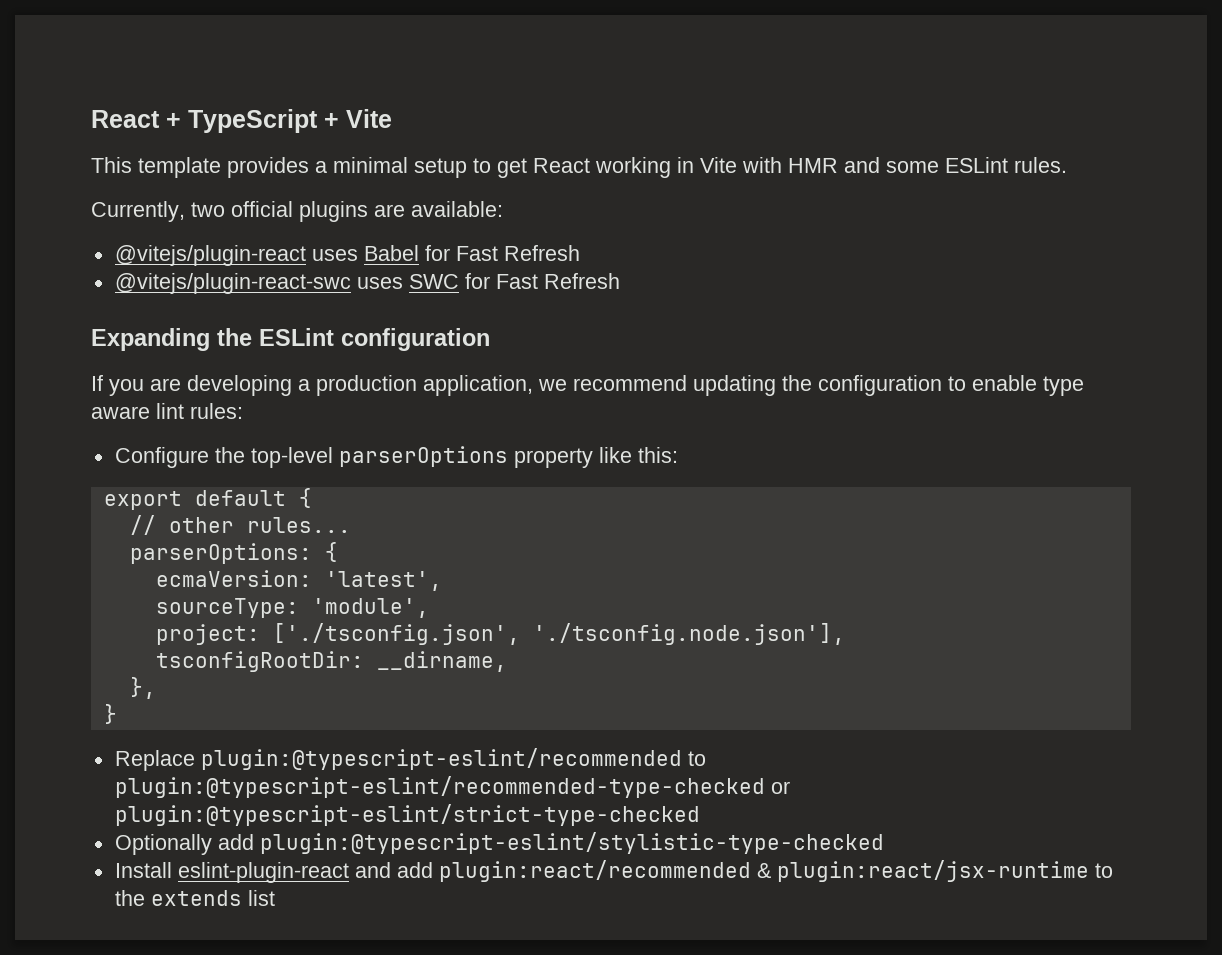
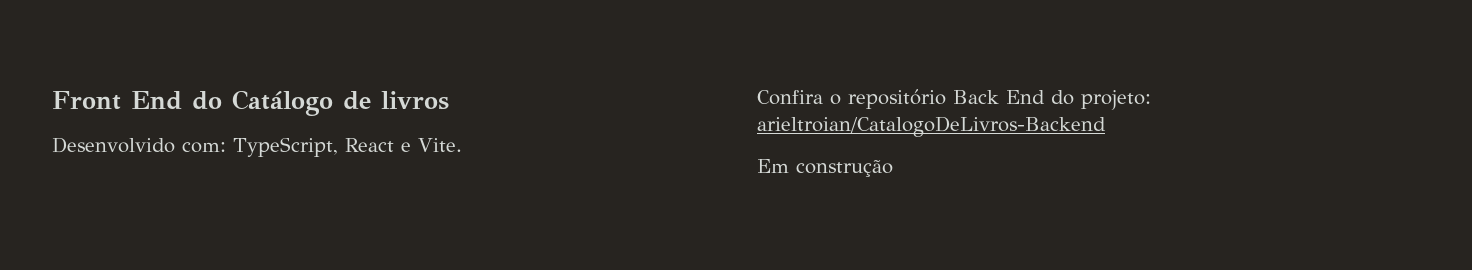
- React + TypeScript + Vite
- This template provides a minimal setup to get React working in Vite with HMR and some ESLint rules.
- Currently, two official plugins are available:
- @vitejs/plugin-react uses Babel for Fast Refresh
- @vitejs/plugin-react-swc uses SWC for Fast Refresh
- Expanding the ESLint configuration
- If you are developing a production application, we recommend updating the configuration to enable type aware lint rules:
- Configure the top-level parserOptions property like this:
- export default {
- // other rules...
- parserOptions: {
- ecmaVersion: 'latest',
- sourceType: 'module',
- project: ['./tsconfig.json', './tsconfig.node.json'],
- tsconfigRootDir: __dirname,
- },
- }
- Replace plugin:@typescript-eslint/recommended to plugin:@typescript-eslint/recommended-type-checked or plugin:@typescript-eslint/strict-type-checked
- Optionally add plugin:@typescript-eslint/stylistic-type-checked
- Install eslint-plugin-react and add plugin:react/recommended & plugin:react/jsx-runtime to the extends list
+ Front End do Catálogo de livros
+ Desenvolvido com: TypeScript, React e Vite.
+ Confira o repositório Back End do projeto: arieltroian/CatalogoDeLivros-Backend
+ Em construção

